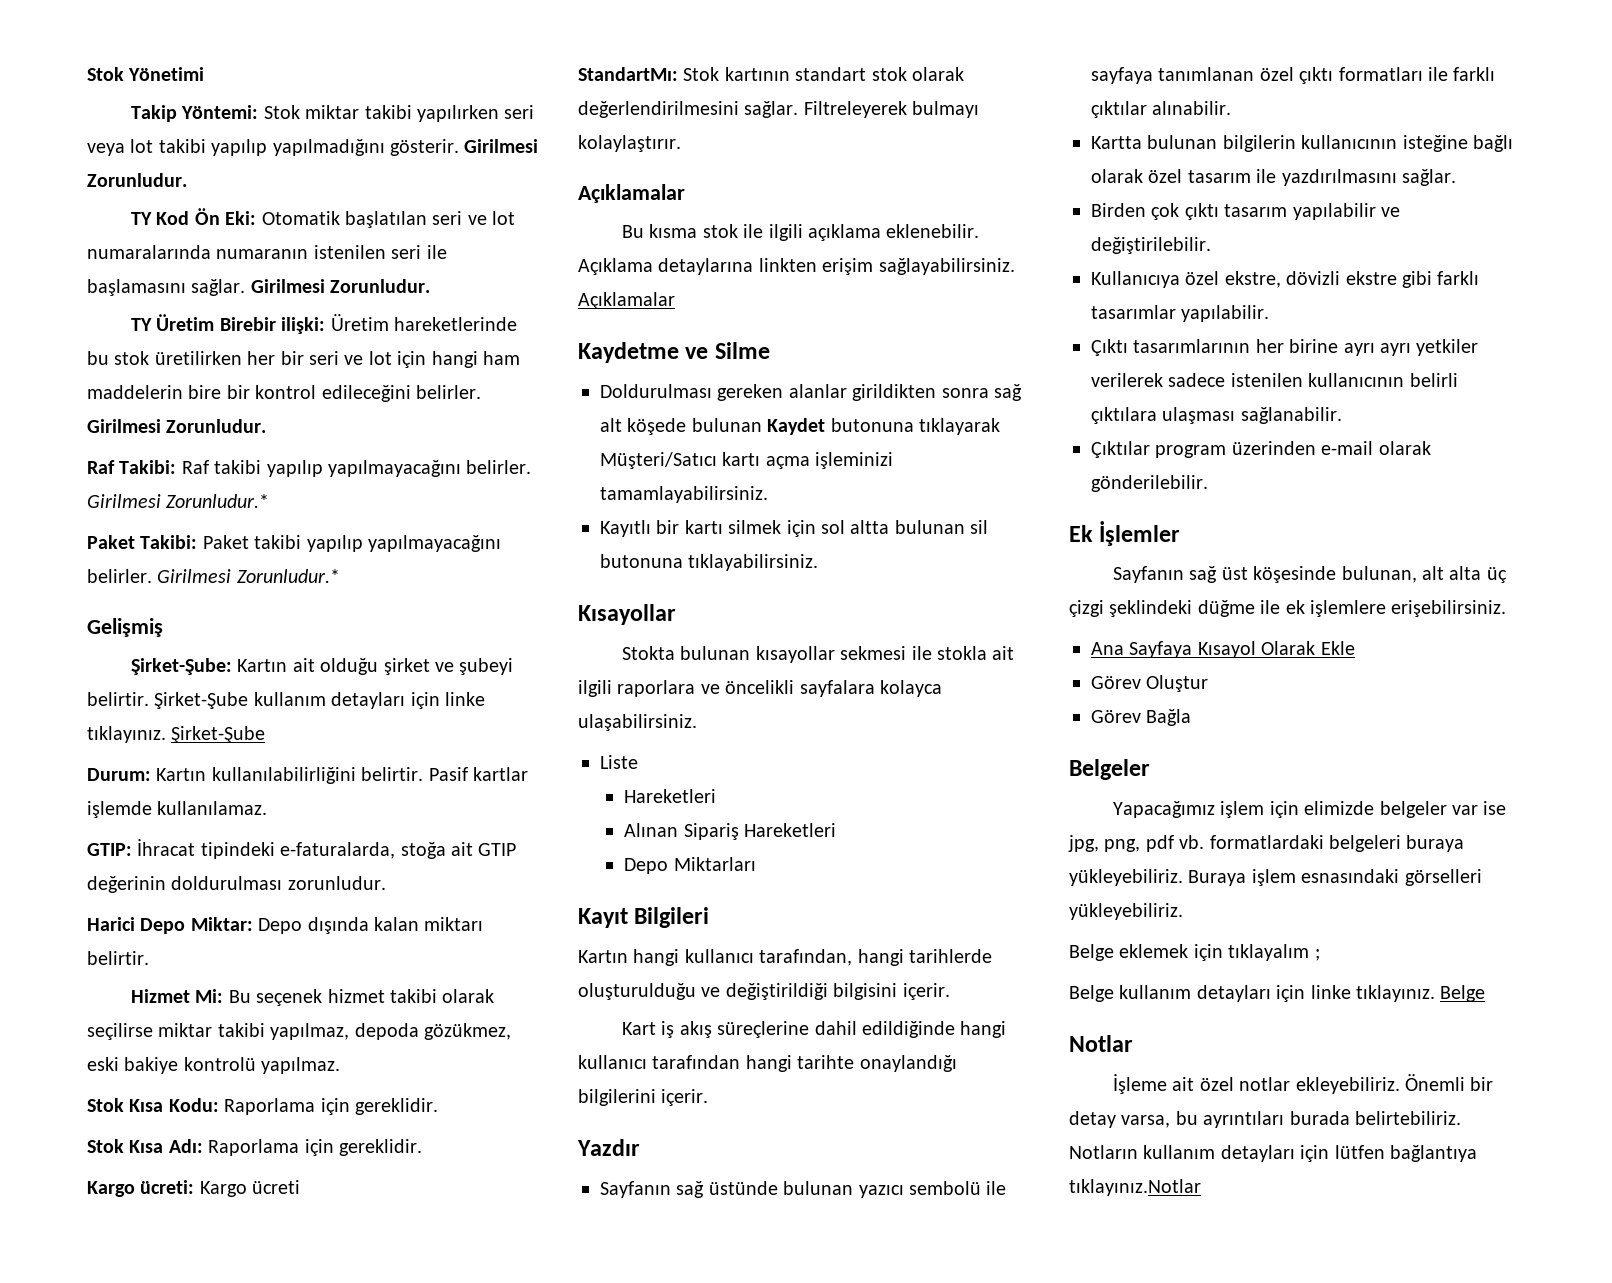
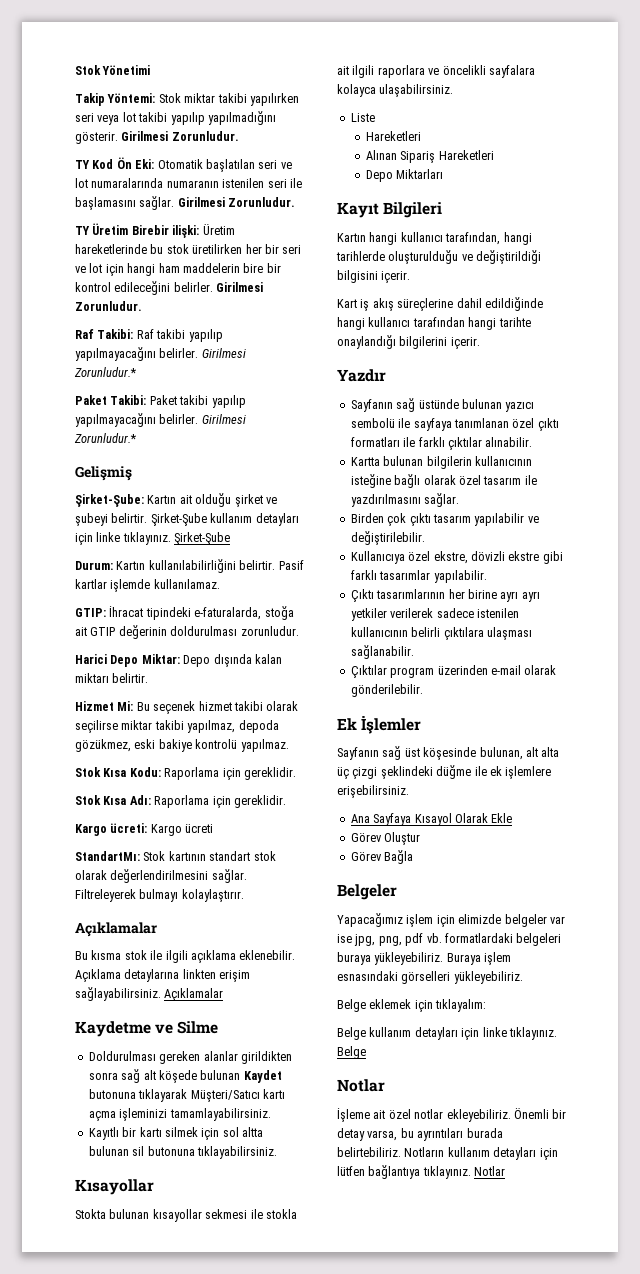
- Belge eklemek için tıklayalım ;
+ Belge eklemek için tıklayalım:
- Notların kullanım detayları için lütfen bağlantıya tıklayınız.Notlar
+ Notların kullanım detayları için lütfen bağlantıya tıklayınız. Notlar

